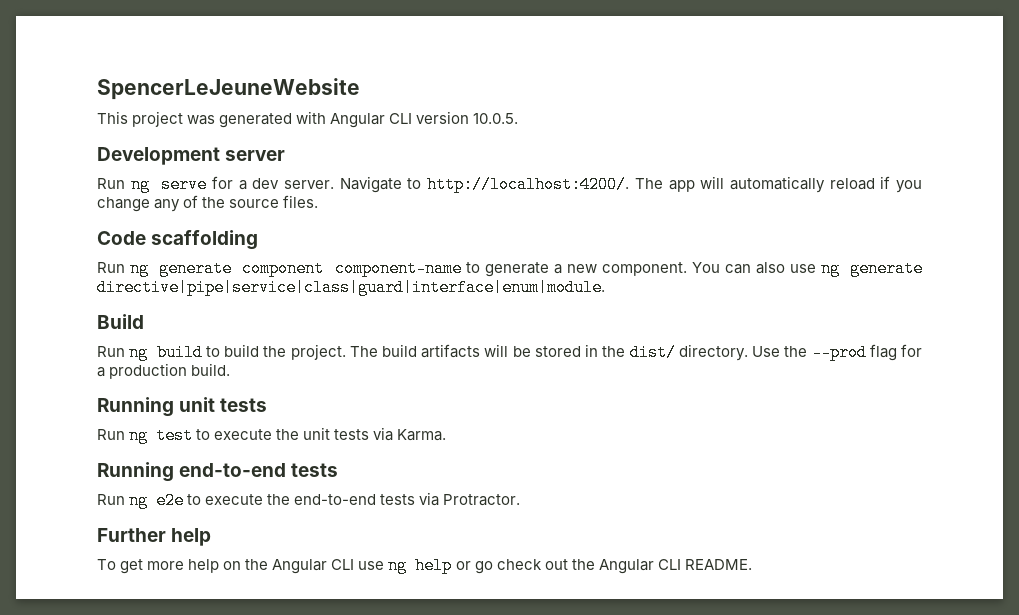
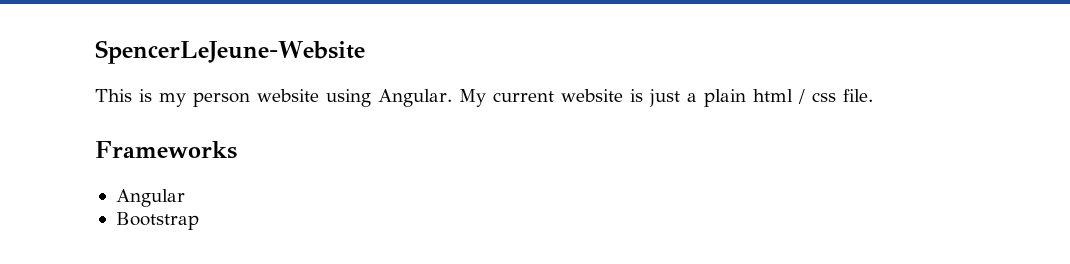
- SpencerLeJeuneWebsite
+ SpencerLeJeune-Website
- This project was generated with Angular CLI version 10.0.5.
- Development server
- Run ng serve for a dev server. Navigate to http://localhost:4200/. The app will automatically reload if you change any of the source files.
- Code scaffolding
- Run ng generate component component-name to generate a new component. You can also use ng generate directive|pipe|service|class|guard|interface|enum|module.
- Build
- Run ng build to build the project. The build artifacts will be stored in the dist/ directory. Use the --prod flag for a production build.
- Running unit tests
- Run ng test to execute the unit tests via Karma.
- Running end-to-end tests
- Run ng e2e to execute the end-to-end tests via Protractor.
- Further help
- To get more help on the Angular CLI use ng help or go check out the Angular CLI README.
+ This is my person website using Angular. My current website is just a plain html / css file.
+ Frameworks
+ Angular
+ Bootstrap

